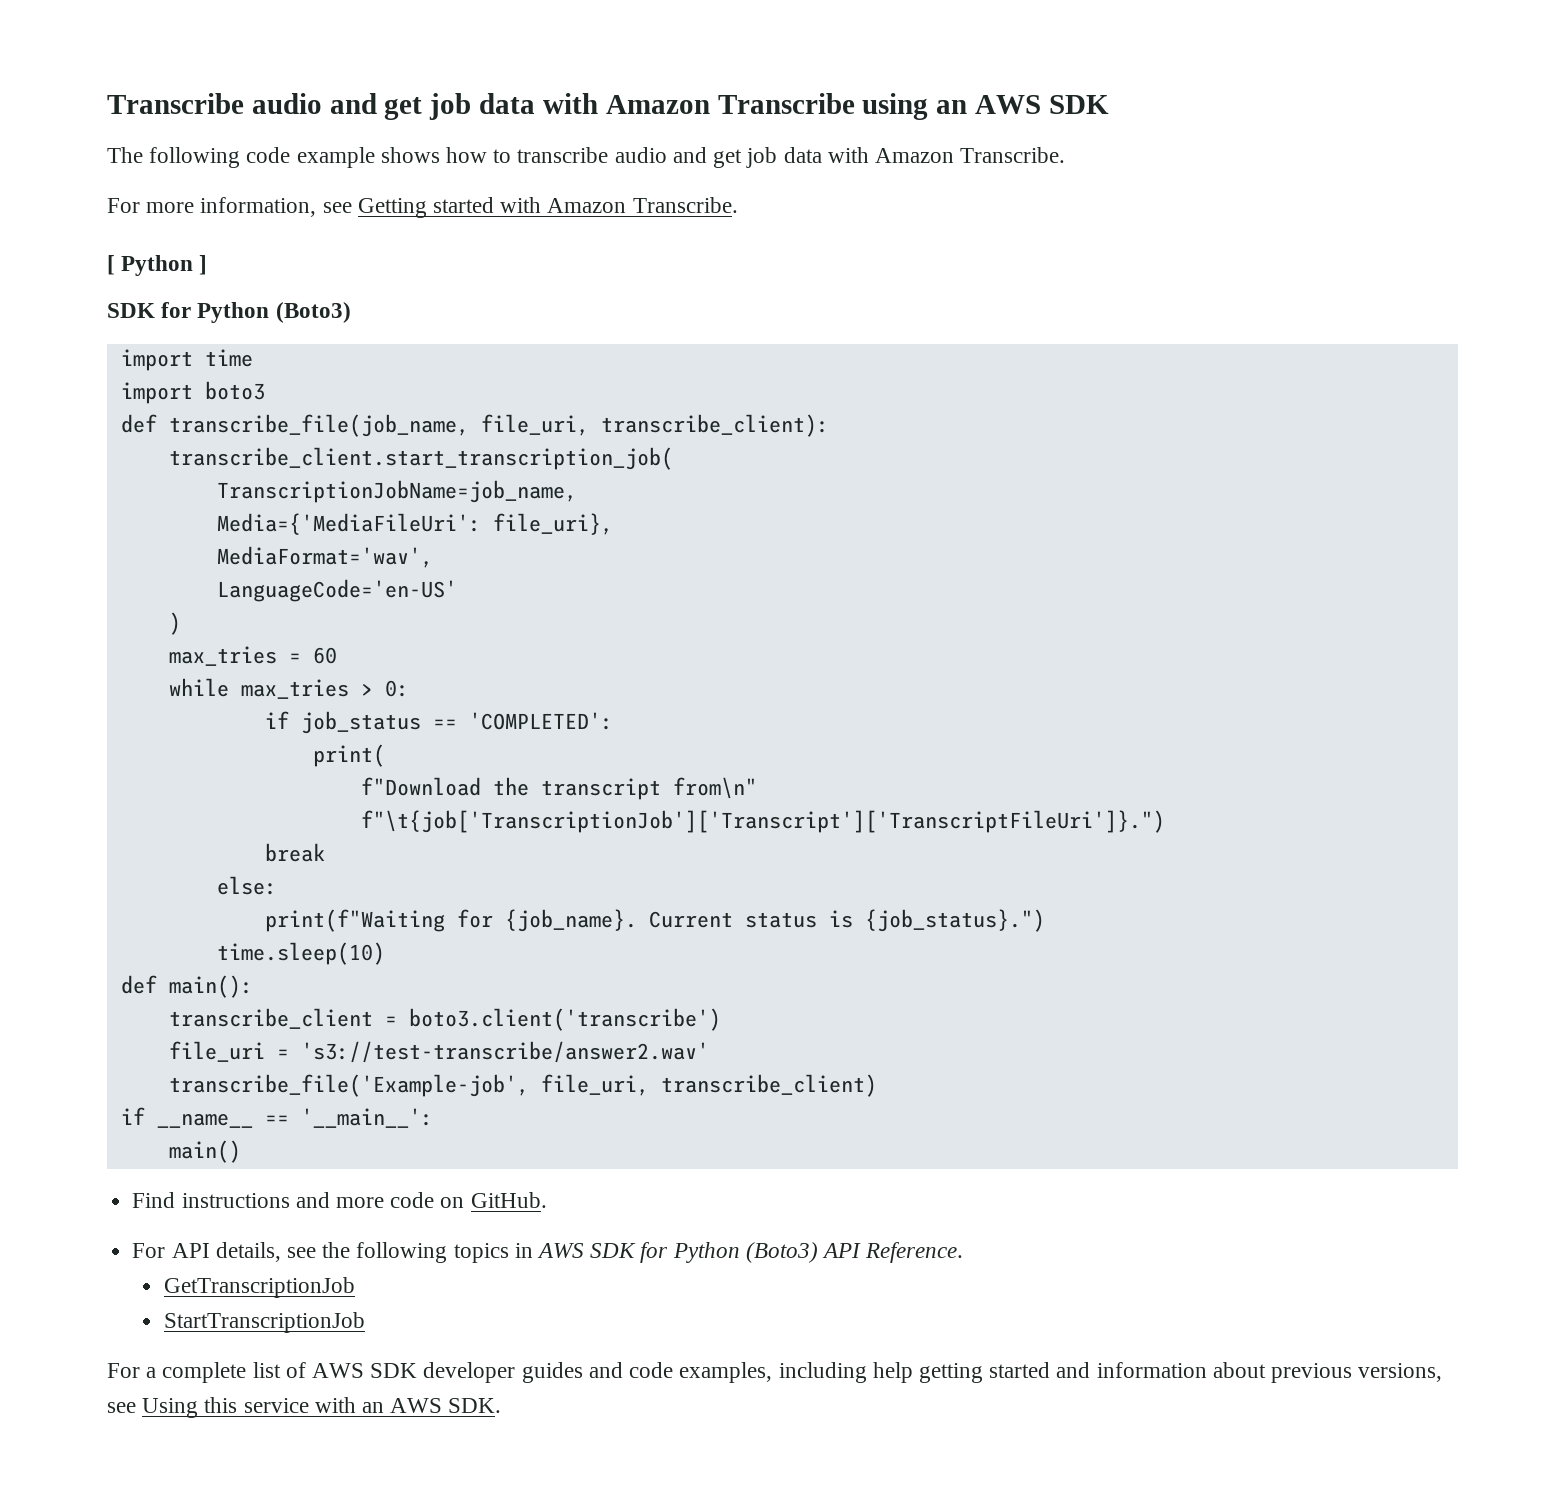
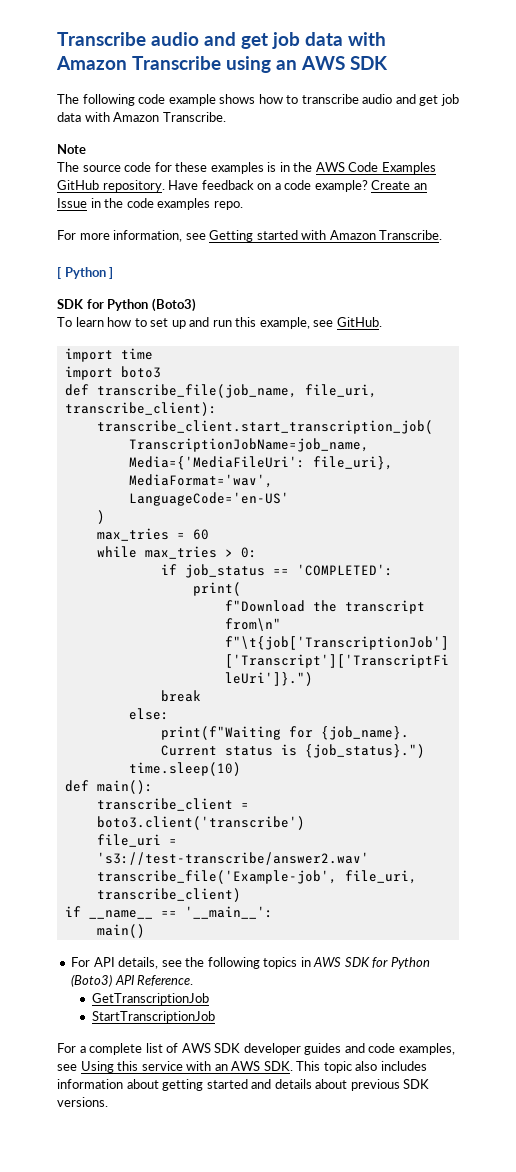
+ Note
+ The source code for these examples is in the AWS Code Examples GitHub repository. Have feedback on a code example? Create an Issue in the code examples repo.
+ To learn how to set up and run this example, see GitHub.
- Find instructions and more code on GitHub.
- For a complete list of AWS SDK developer guides and code examples, including help getting started and information about previous versions, see Using this service with an AWS SDK.
+ For a complete list of AWS SDK developer guides and code examples, see Using this service with an AWS SDK. This topic also includes information about getting started and details about previous SDK versions.

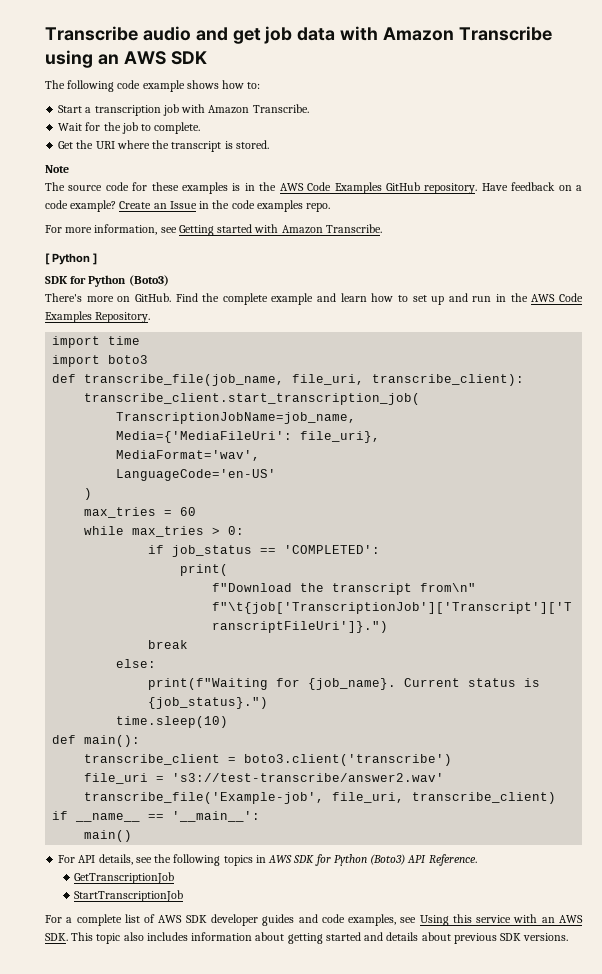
- The following code example shows how to transcribe audio and get job data with Amazon Transcribe.
+ The following code example shows how to:
+ Start a transcription job with Amazon Transcribe.
+ Wait for the job to complete.
+ Get the URI where the transcript is stored.
- To learn how to set up and run this example, see GitHub.
+ There's more on GitHub. Find the complete example and learn how to set up and run in the AWS Code Examples Repository.

